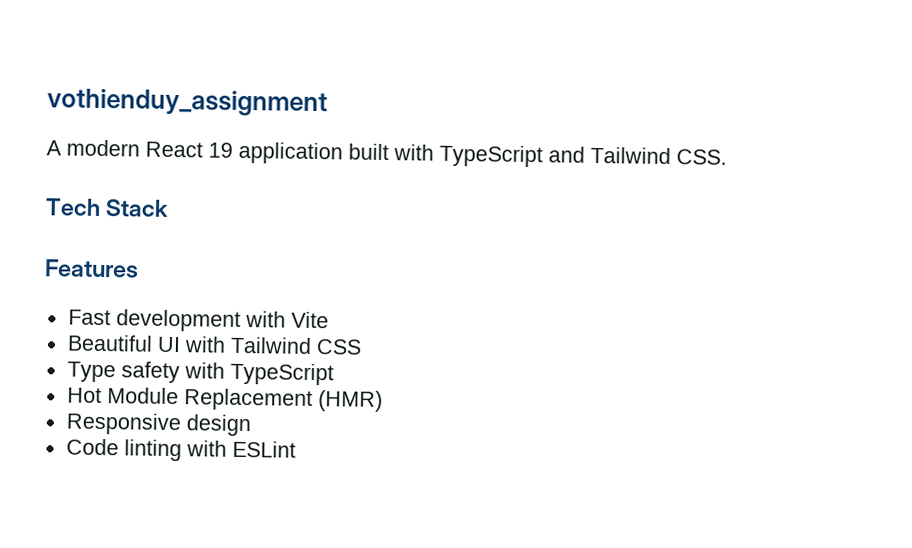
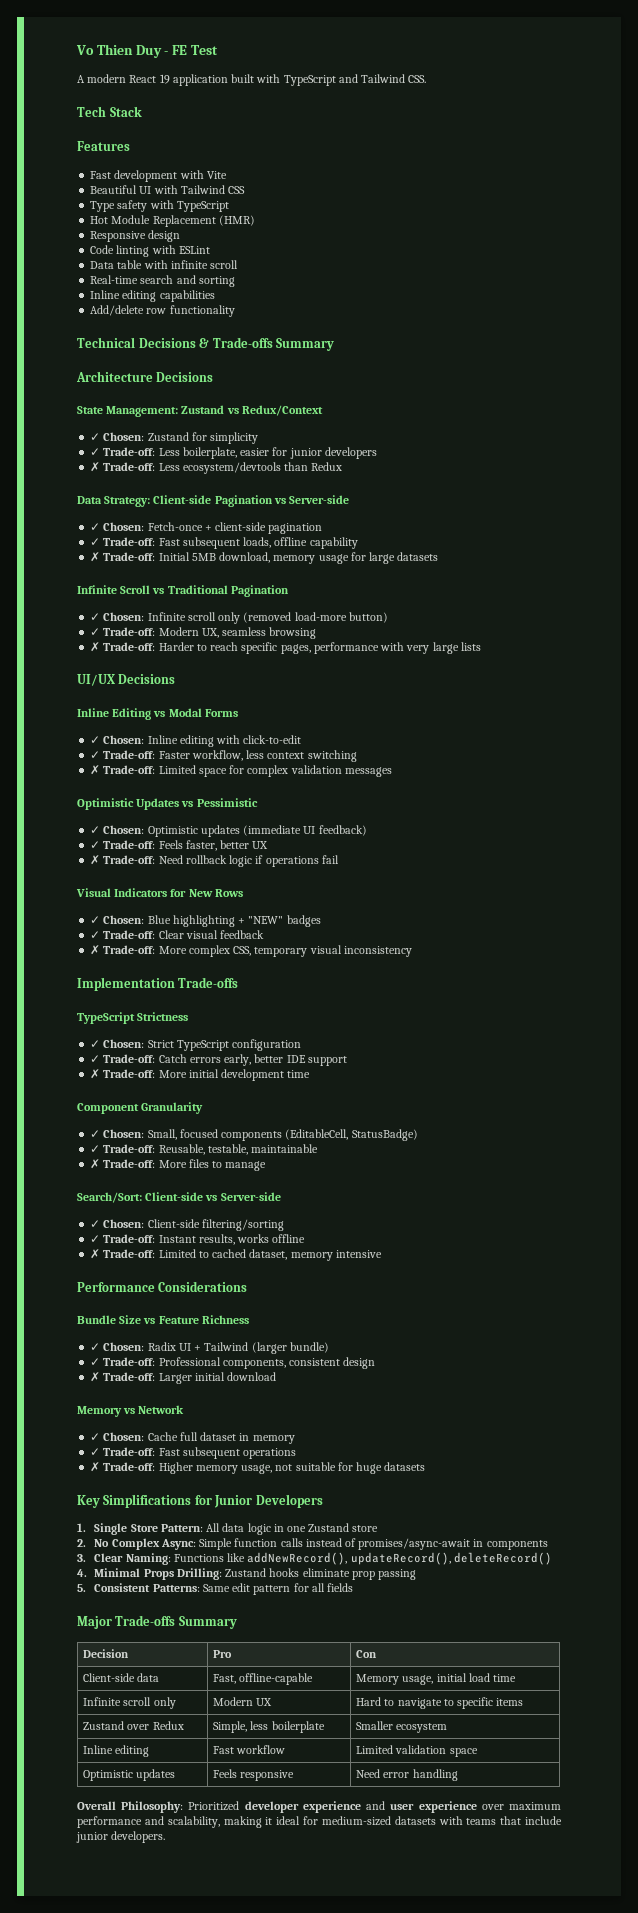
- vothienduy_assignment
+ Vo Thien Duy - FE Test
+ Data table with infinite scroll
+ Real-time search and sorting
+ Inline editing capabilities
+ Add/delete row functionality
+ Technical Decisions & Trade-offs Summary
+ Architecture Decisions
+ State Management: Zustand vs Redux/Context
+ ✓ Chosen: Zustand for simplicity
+ ✓ Trade-off: Less boilerplate, easier for junior developers
+ ✗ Trade-off: Less ecosystem/devtools than Redux
+ Data Strategy: Client-side Pagination vs Server-side
+ ✓ Chosen: Fetch-once + client-side pagination
+ ✓ Trade-off: Fast subsequent loads, offline capability
+ ✗ Trade-off: Initial 5MB download, memory usage for large datasets
+ Infinite Scroll vs Traditional Pagination
+ ✓ Chosen: Infinite scroll only (removed load-more button)
+ ✓ Trade-off: Modern UX, seamless browsing
+ ✗ Trade-off: Harder to reach specific pages, performance with very large lists
+ UI/UX Decisions
+ Inline Editing vs Modal Forms
+ ✓ Chosen: Inline editing with click-to-edit
+ ✓ Trade-off: Faster workflow, less context switching
+ ✗ Trade-off: Limited space for complex validation messages
+ Optimistic Updates vs Pessimistic
+ ✓ Chosen: Optimistic updates (immediate UI feedback)
+ ✓ Trade-off: Feels faster, better UX
+ ✗ Trade-off: Need rollback logic if operations fail
+ Visual Indicators for New Rows
+ ✓ Chosen: Blue highlighting + "NEW" badges
+ ✓ Trade-off: Clear visual feedback
+ ✗ Trade-off: More complex CSS, temporary visual inconsistency
+ Implementation Trade-offs
+ TypeScript Strictness
+ ✓ Chosen: Strict TypeScript configuration
+ ✓ Trade-off: Catch errors early, better IDE support
+ ✗ Trade-off: More initial development time
+ Component Granularity
+ ✓ Chosen: Small, focused components (EditableCell, StatusBadge)
+ ✓ Trade-off: Reusable, testable, maintainable
+ ✗ Trade-off: More files to manage
+ Search/Sort: Client-side vs Server-side
+ ✓ Chosen: Client-side filtering/sorting
+ ✓ Trade-off: Instant results, works offline
+ ✗ Trade-off: Limited to cached dataset, memory intensive
+ Performance Considerations
+ Bundle Size vs Feature Richness
+ ✓ Chosen: Radix UI + Tailwind (larger bundle)
+ ✓ Trade-off: Professional components, consistent design
+ ✗ Trade-off: Larger initial download
+ Memory vs Network
+ ✓ Chosen: Cache full dataset in memory
+ ✓ Trade-off: Fast subsequent operations
+ ✗ Trade-off: Higher memory usage, not suitable for huge datasets
+ Key Simplifications for Junior Developers
+ 1. Single Store Pattern: All data logic in one Zustand store
+ 2. No Complex Async: Simple function calls instead of promises/async-await in components
+ 3. Clear Naming: Functions like addNewRecord(), updateRecord(), deleteRecord()
+ 4. Minimal Props Drilling: Zustand hooks eliminate prop passing
+ 5. Consistent Patterns: Same edit pattern for all fields
+ Major Trade-offs Summary
+ Decision | Pro | Con
+ Client-side data | Fast, offline-capable | Memory usage, initial load time
+ Infinite scroll only | Modern UX | Hard to navigate to specific items
+ Zustand over Redux | Simple, less boilerplate | Smaller ecosystem
+ Inline editing | Fast workflow | Limited validation space
+ Optimistic updates | Feels responsive | Need error handling
+ Overall Philosophy: Prioritized developer experience and user experience over maximum performance and scalability, making it ideal for medium-sized datasets with teams that include junior developers.

